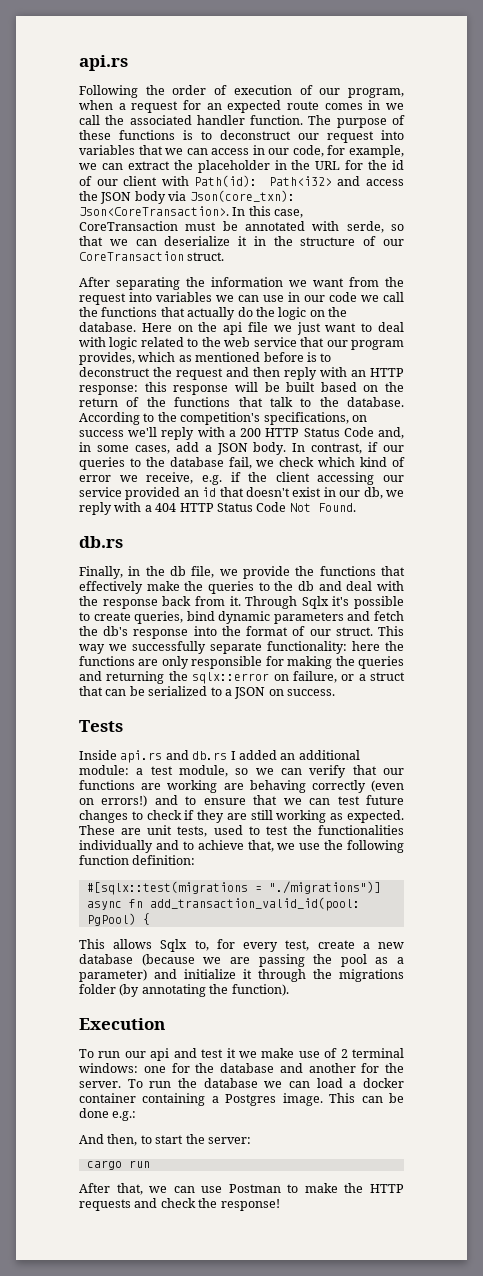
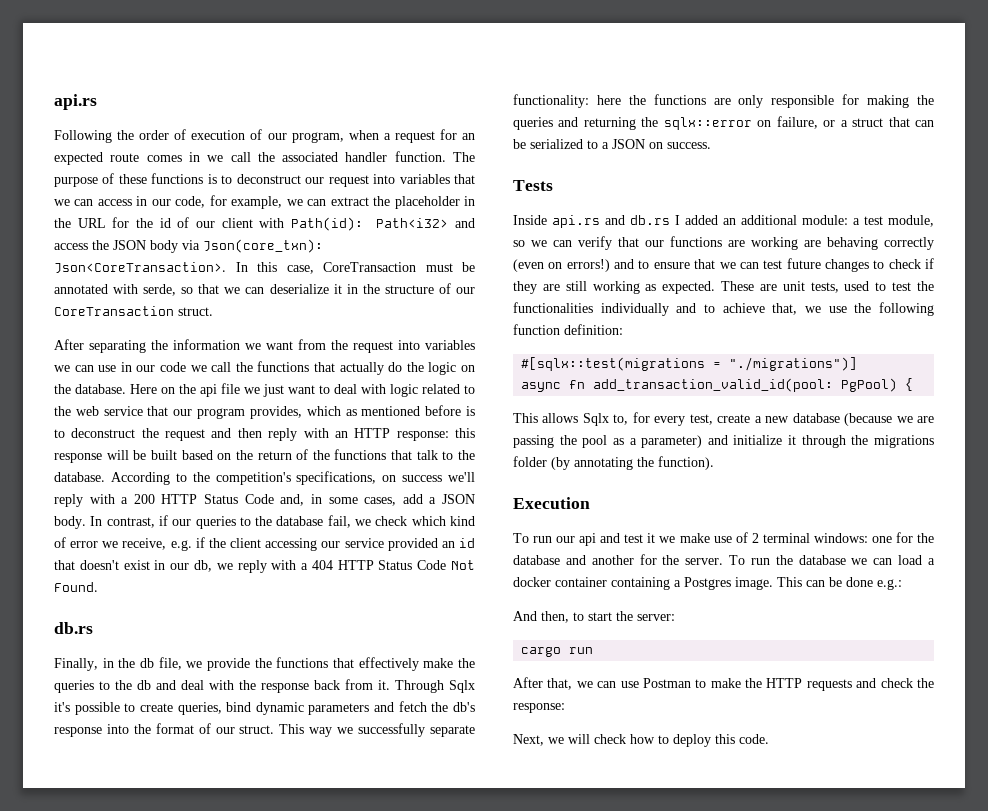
- After that, we can use Postman to make the HTTP requests and check the response!
+ After that, we can use Postman to make the HTTP requests and check the response:
+ Next, we will check how to deploy this code.

